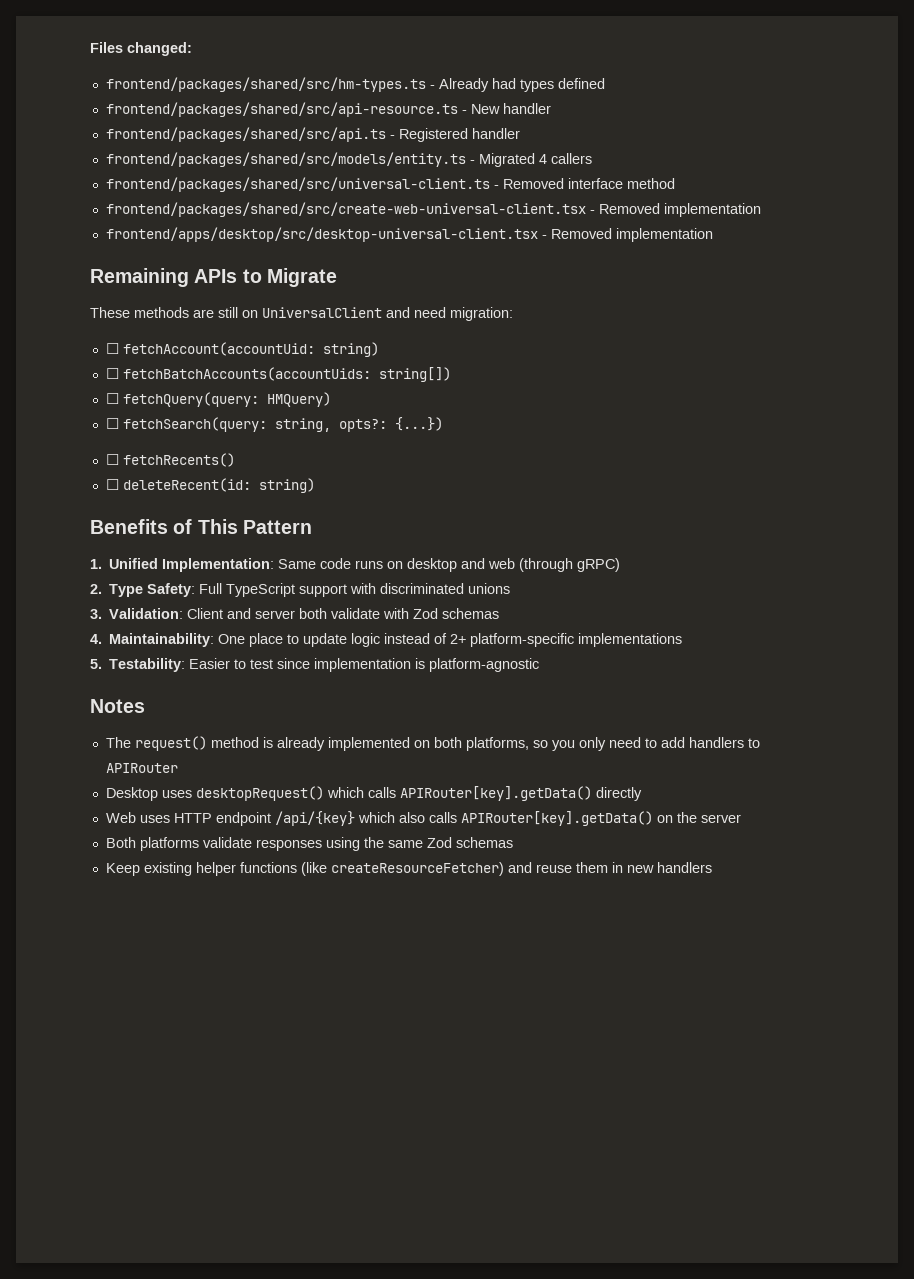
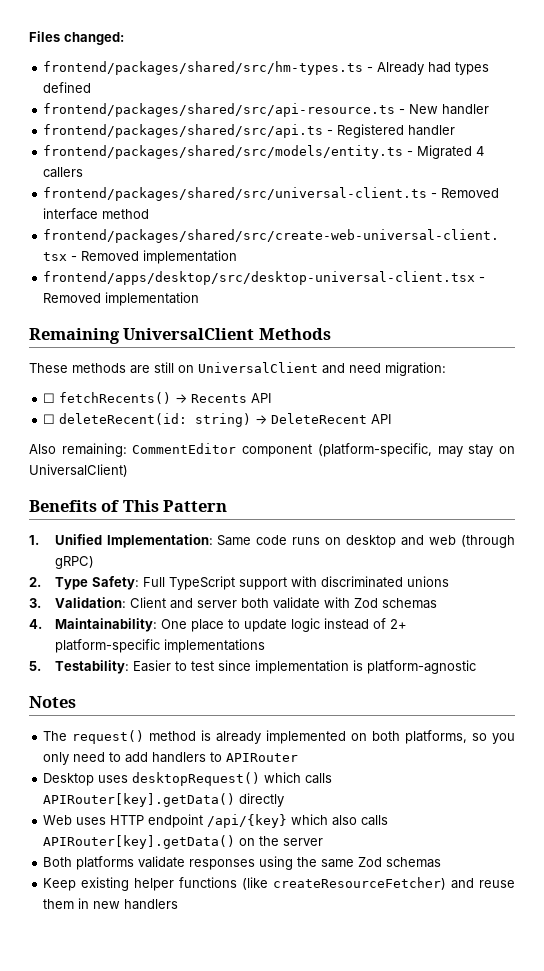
- Remaining APIs to Migrate
+ Remaining UniversalClient Methods
- ☐ fetchAccount(accountUid: string)
- ☐ fetchBatchAccounts(accountUids: string[])
- ☐ fetchQuery(query: HMQuery)
- ☐ fetchSearch(query: string, opts?: {...})
- ☐ fetchRecents()
+ ☐ fetchRecents() → Recents API
- ☐ deleteRecent(id: string)
+ ☐ deleteRecent(id: string) → DeleteRecent API
+ Also remaining: CommentEditor component (platform-specific, may stay on UniversalClient)

